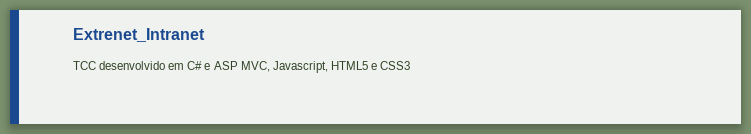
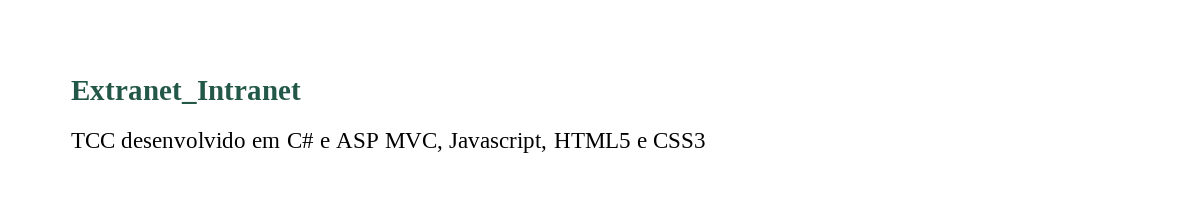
- Extrenet_Intranet
+ Extranet_Intranet

